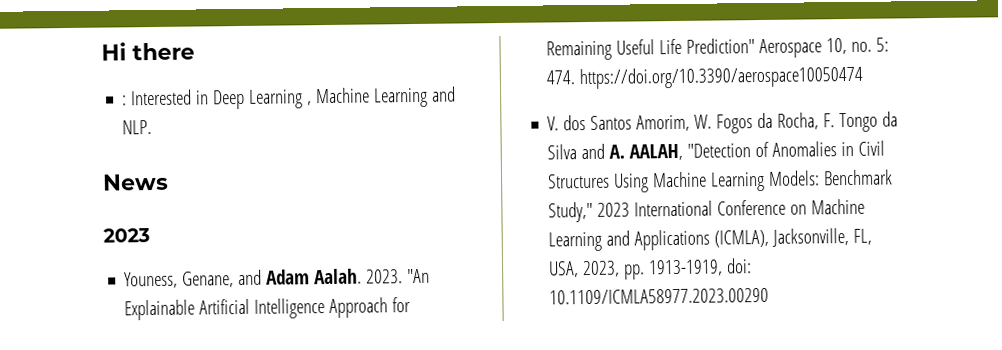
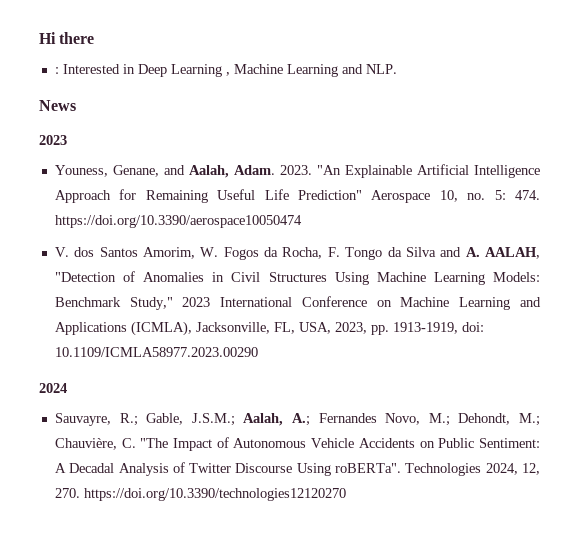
- Youness, Genane, and Adam Aalah.
+ Youness, Genane, and Aalah, Adam.
+ 2024
+ Sauvayre, R.; Gable, J.S.M.; Aalah, A.; Fernandes Novo, M.; Dehondt, M.; Chauvière, C. "The Impact of Autonomous Vehicle Accidents on Public Sentiment: A Decadal Analysis of Twitter Discourse Using roBERTa". Technologies 2024, 12, 270. https://doi.org/10.3390/technologies12120270

